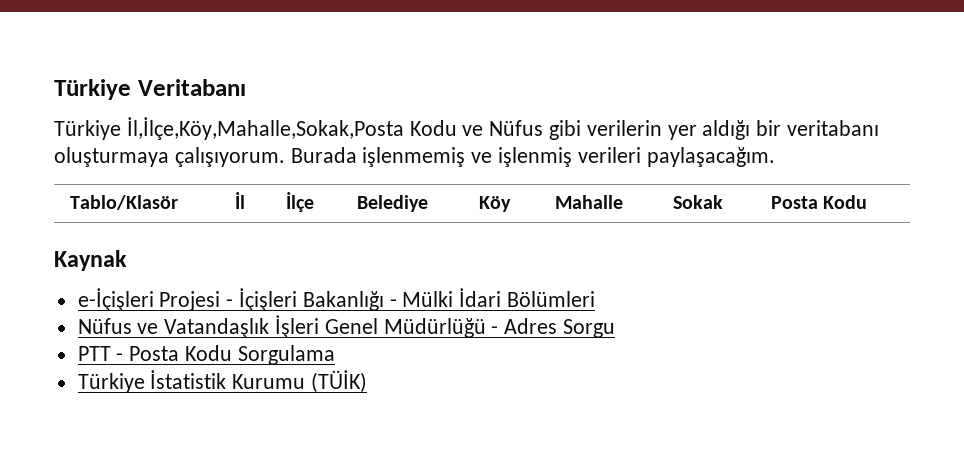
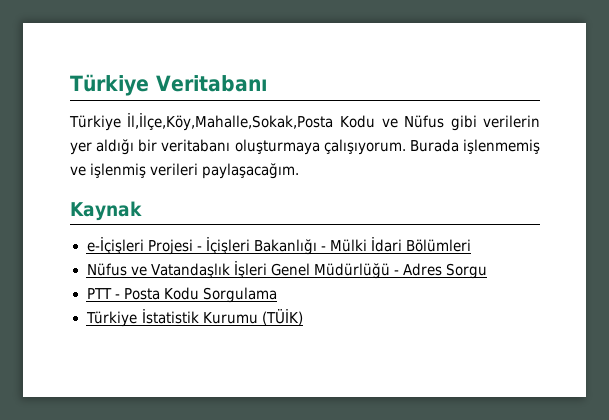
- Tablo/Klasör | İl | İlçe | Belediye | Köy | Mahalle | Sokak | Posta Kodu

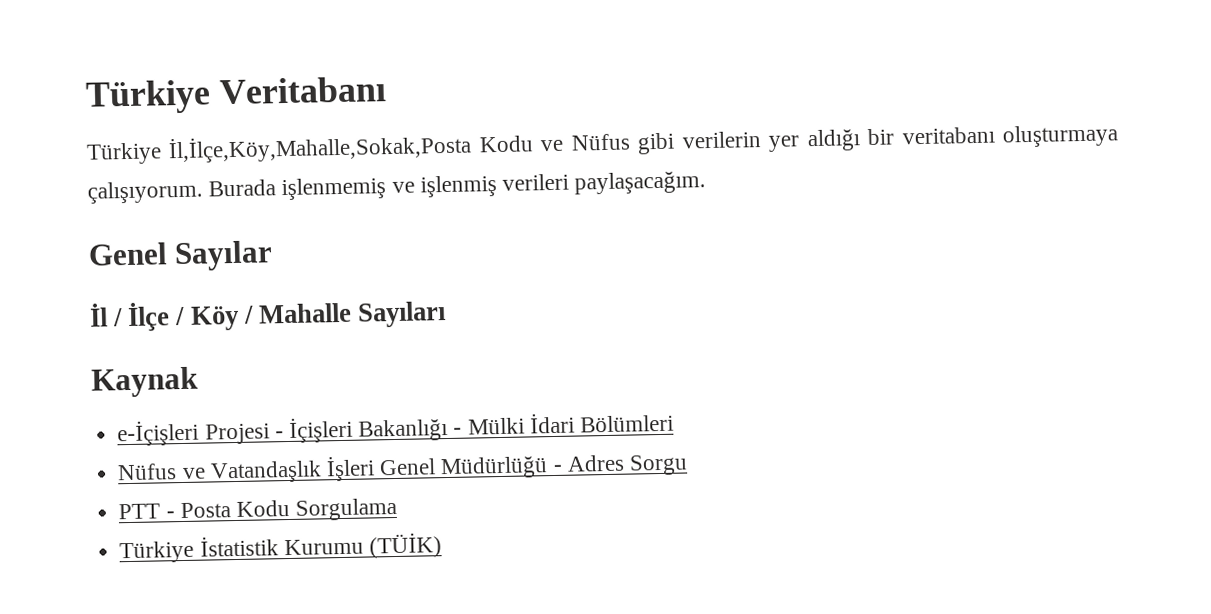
+ Genel Sayılar
+ İl / İlçe / Köy / Mahalle Sayıları

